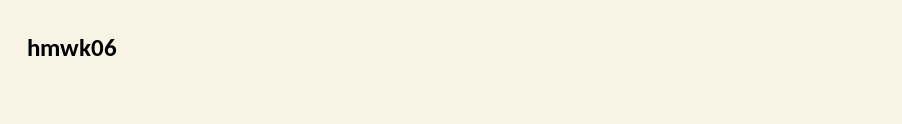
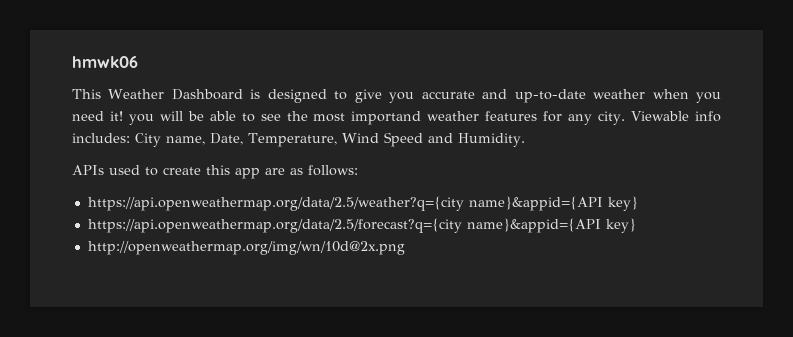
+ This Weather Dashboard is designed to give you accurate and up-to-date weather when you need it! you will be able to see the most importand weather features for any city. Viewable info includes: City name, Date, Temperature, Wind Speed and Humidity.
+ APIs used to create this app are as follows:
+ https://api.openweathermap.org/data/2.5/weather?q={city name}&appid={API key}
+ https://api.openweathermap.org/data/2.5/forecast?q={city name}&appid={API key}
+ http://openweathermap.org/img/wn/10d@2x.png

